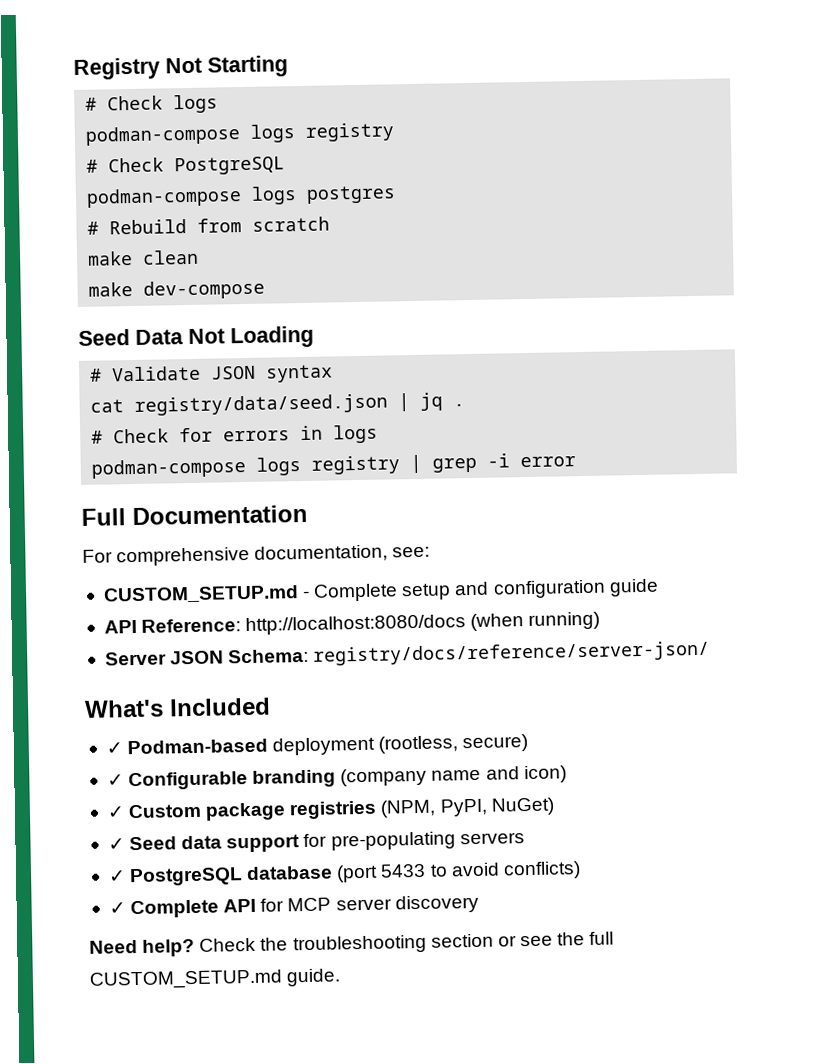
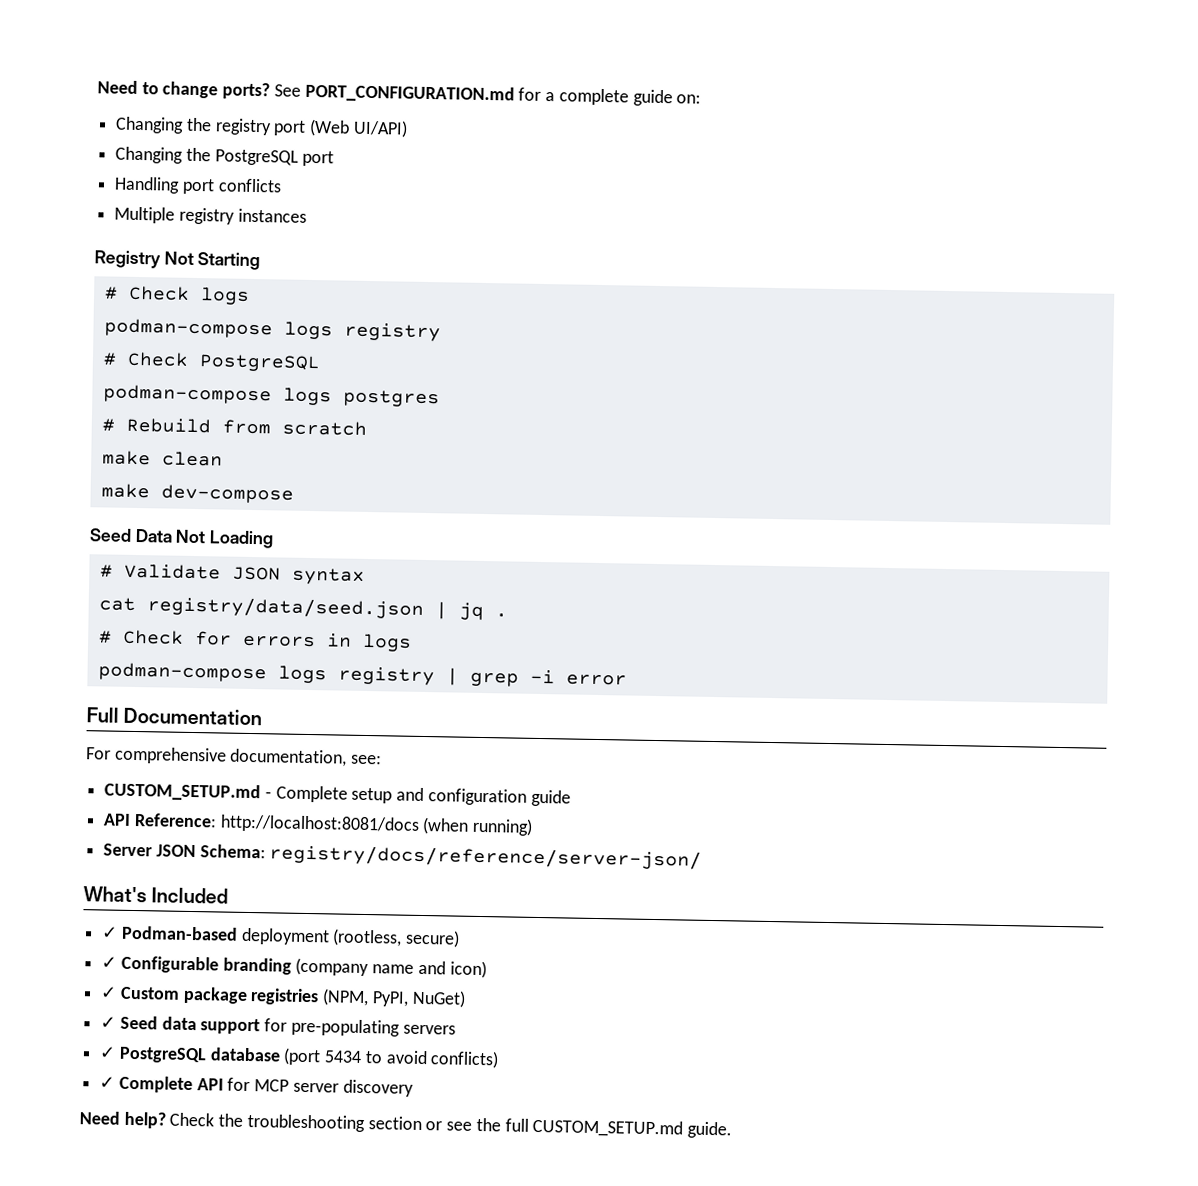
+ Need to change ports? See PORT_CONFIGURATION.md for a complete guide on:
+ Changing the registry port (Web UI/API)
+ Changing the PostgreSQL port
+ Handling port conflicts
+ Multiple registry instances
- API Reference: http://localhost:8080/docs (when running)
+ API Reference: http://localhost:8081/docs (when running)
- ✓ PostgreSQL database (port 5433 to avoid conflicts)
+ ✓ PostgreSQL database (port 5434 to avoid conflicts)

